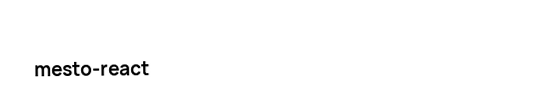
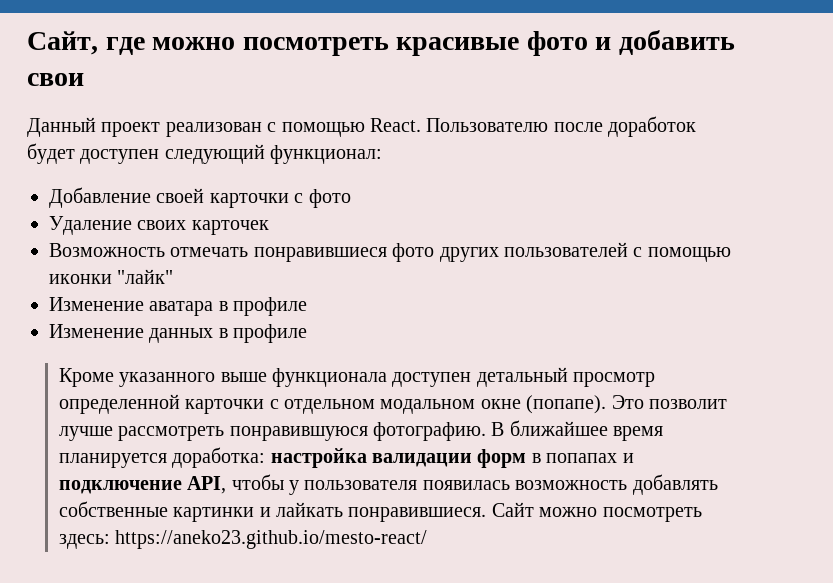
- mesto-react
+ Сайт, где можно посмотреть красивые фото и добавить свои
+ Данный проект реализован с помощью React. Пользователю после доработок будет доступен следующий функционал:
+ Добавление своей карточки с фото
+ Удаление своих карточек
+ Возможность отмечать понравившиеся фото других пользователей с помощью иконки "лайк"
+ Изменение аватара в профиле
+ Изменение данных в профиле
+ Кроме указанного выше функционала доступен детальный просмотр определенной карточки с отдельном модальном окне (попапе). Это позволит лучше рассмотреть понравившуюся фотографию. В ближайшее время планируется доработка: настройка валидации форм в попапах и подключение API, чтобы у пользователя появилась возможность добавлять собственные картинки и лайкать понравившиеся. Сайт можно посмотреть здесь: https://aneko23.github.io/mesto-react/

